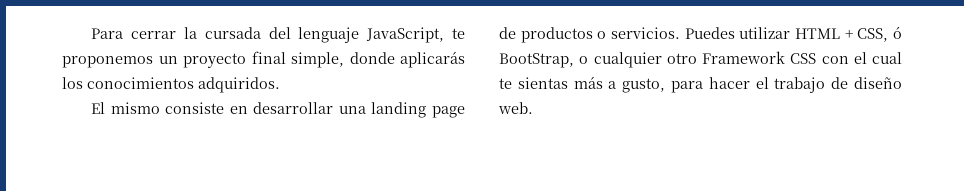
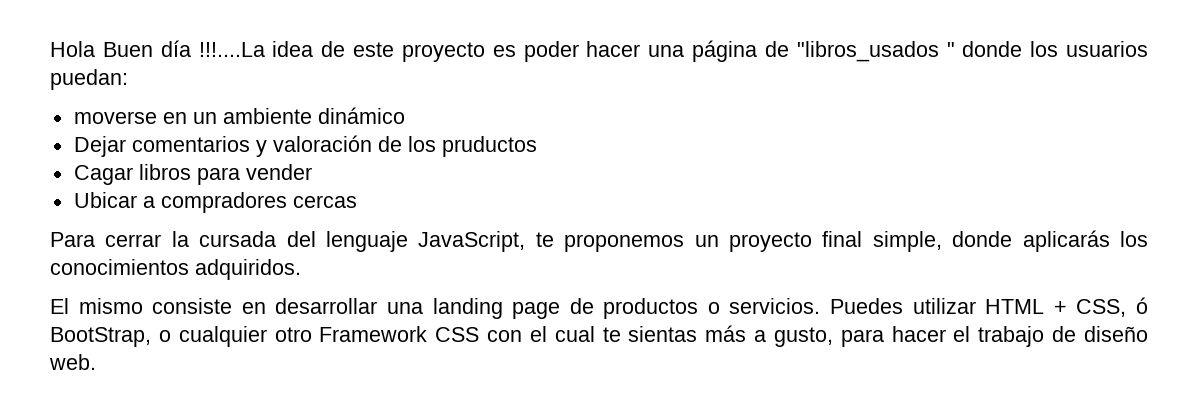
+ Hola Buen día !!!....La idea de este proyecto es poder hacer una página de "libros_usados " donde los usuarios puedan:
+ moverse en un ambiente dinámico
+ Dejar comentarios y valoración de los pruductos
+ Cagar libros para vender
+ Ubicar a compradores cercas

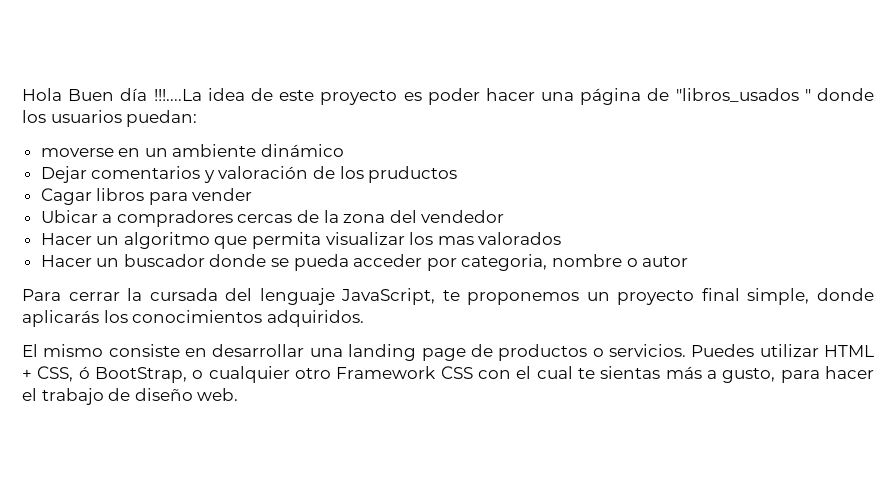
- Ubicar a compradores cercas
+ Ubicar a compradores cercas de la zona del vendedor
+ Hacer un algoritmo que permita visualizar los mas valorados
+ Hacer un buscador donde se pueda acceder por categoria, nombre o autor

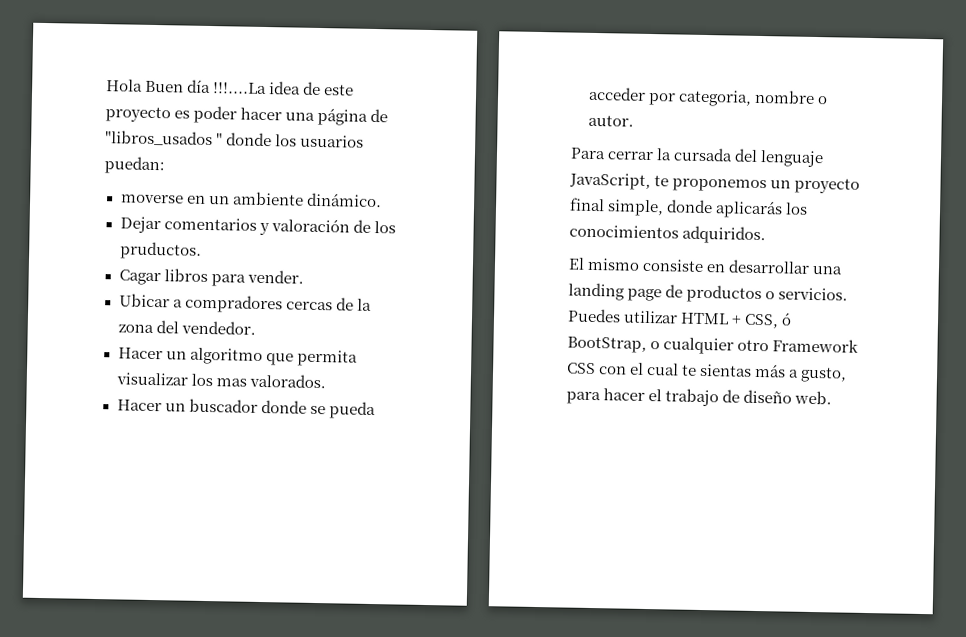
- moverse en un ambiente dinámico
+ moverse en un ambiente dinámico.
- Dejar comentarios y valoración de los pruductos
+ Dejar comentarios y valoración de los pruductos.
- Cagar libros para vender
+ Cagar libros para vender.
- Ubicar a compradores cercas de la zona del vendedor
+ Ubicar a compradores cercas de la zona del vendedor.
- Hacer un algoritmo que permita visualizar los mas valorados
+ Hacer un algoritmo que permita visualizar los mas valorados.
- Hacer un buscador donde se pueda acceder por categoria, nombre o autor
+ Hacer un buscador donde se pueda acceder por categoria, nombre o autor.

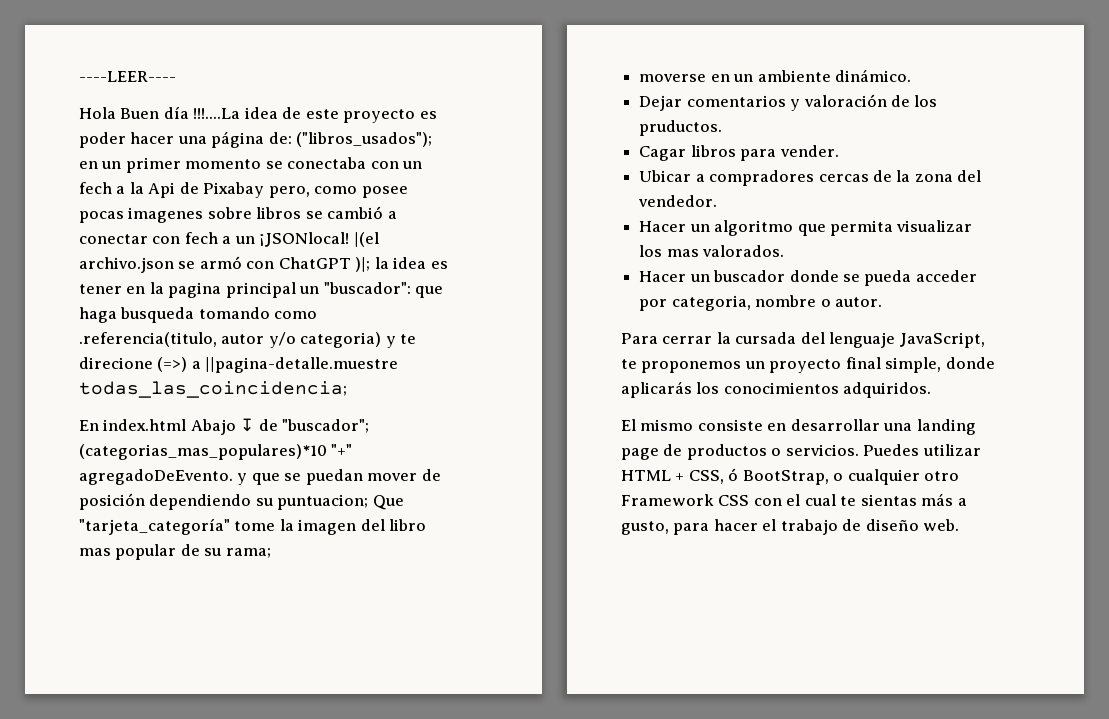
+ ----LEER----
- Hola Buen día !!!....La idea de este proyecto es poder hacer una página de "libros_usados " donde los usuarios puedan:
+ Hola Buen día !!!....La idea de este proyecto es poder hacer una página de: ("libros_usados"); en un primer momento se conectaba con un fech a la Api de Pixabay pero, como posee pocas imagenes sobre libros se cambió a conectar con fech a un ¡JSONlocal! |(el archivo.json se armó con ChatGPT )|; la idea es tener en la pagina principal un "buscador": que haga busqueda tomando como .referencia(titulo, autor y/o categoria) y te direcione (=>) a ||pagina-detalle.muestre todas_las_coincidencia;
+ En index.html Abajo ↧ de "buscador"; (categorias_mas_populares)*10 "+" agregadoDeEvento. y que se puedan mover de posición dependiendo su puntuacion; Que "tarjeta_categoría" tome la imagen del libro mas popular de su rama;

